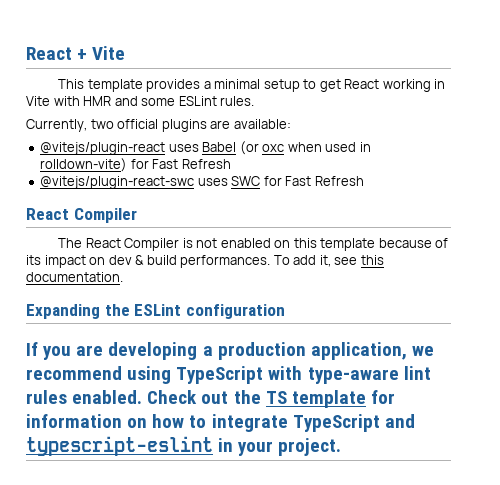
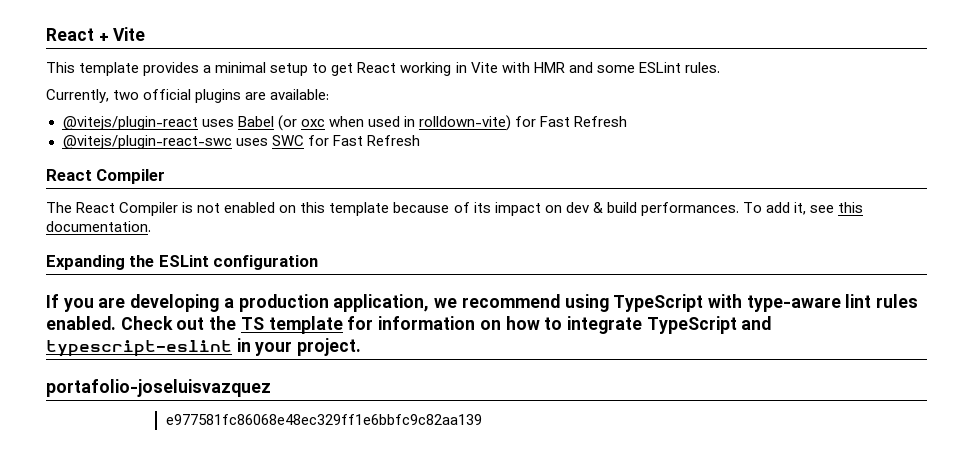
+ portafolio-joseluisvazquez
+ e977581fc86068e48ec329ff1e6bbfc9c82aa139

